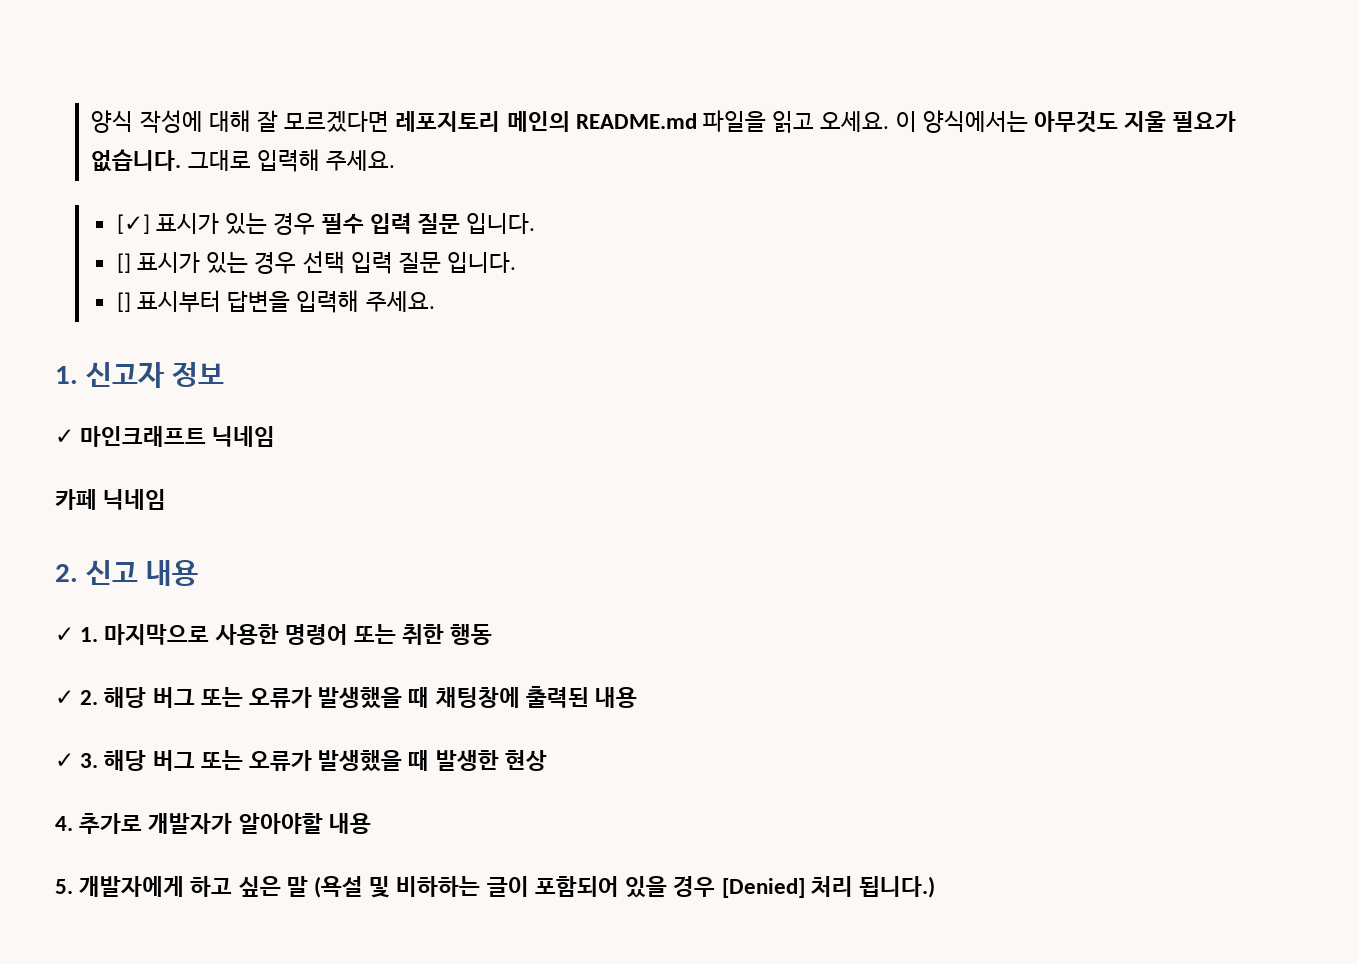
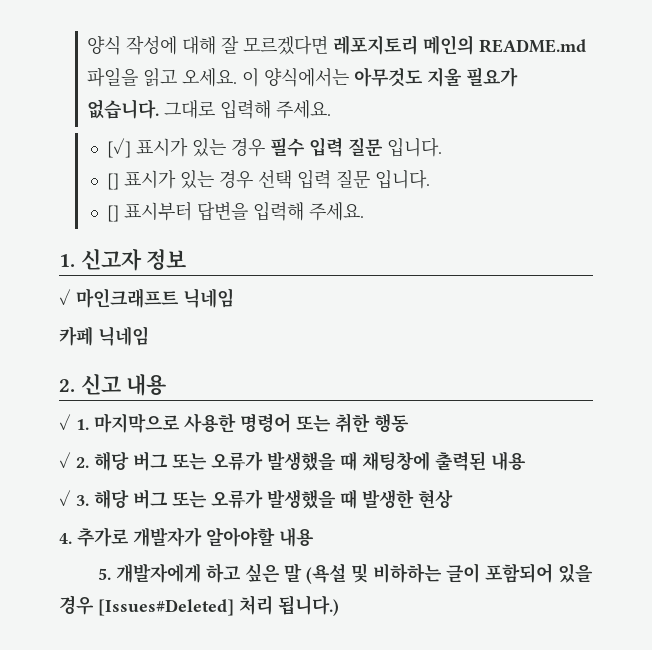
- 5. 개발자에게 하고 싶은 말 (욕설 및 비하하는 글이 포함되어 있을 경우 [Denied] 처리 됩니다.)
+ 5. 개발자에게 하고 싶은 말 (욕설 및 비하하는 글이 포함되어 있을 경우 [Issues#Deleted] 처리 됩니다.)

